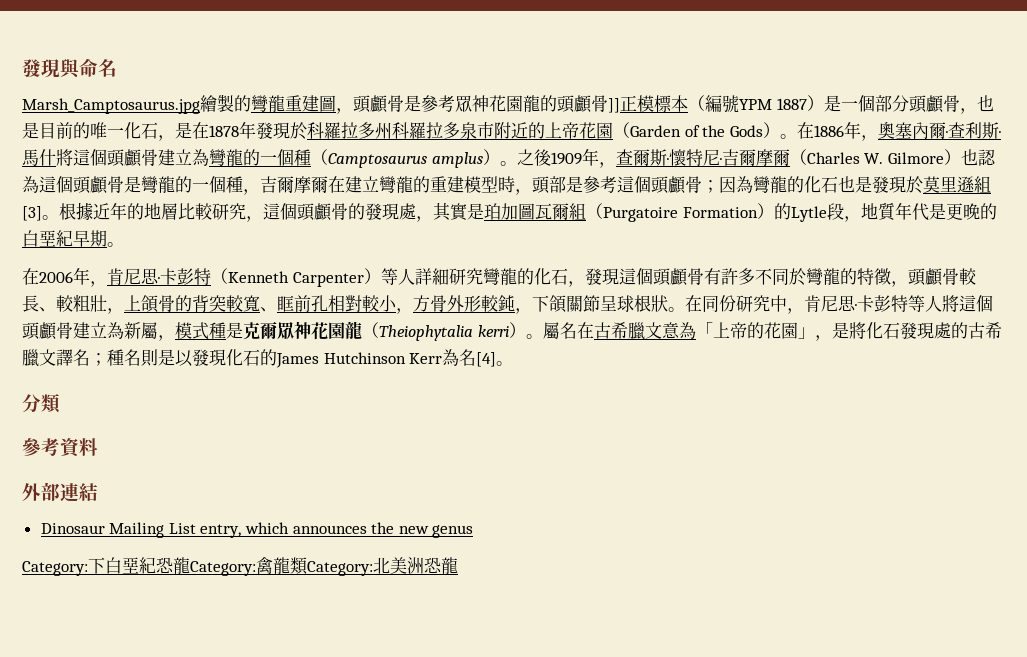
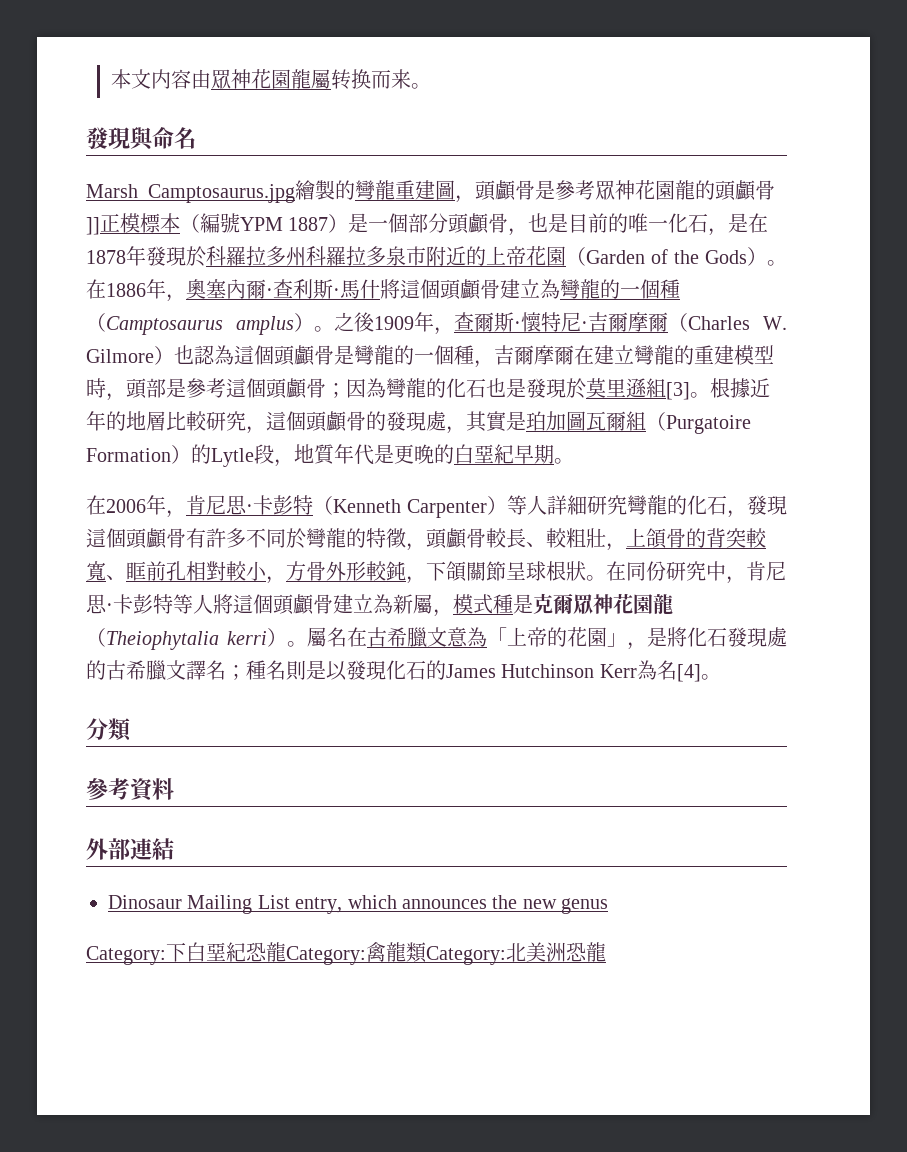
+ 本文内容由眾神花園龍屬转换而来。

